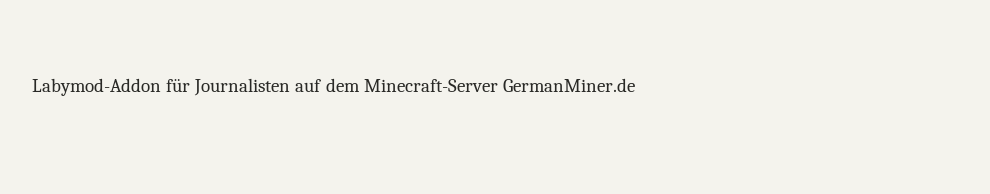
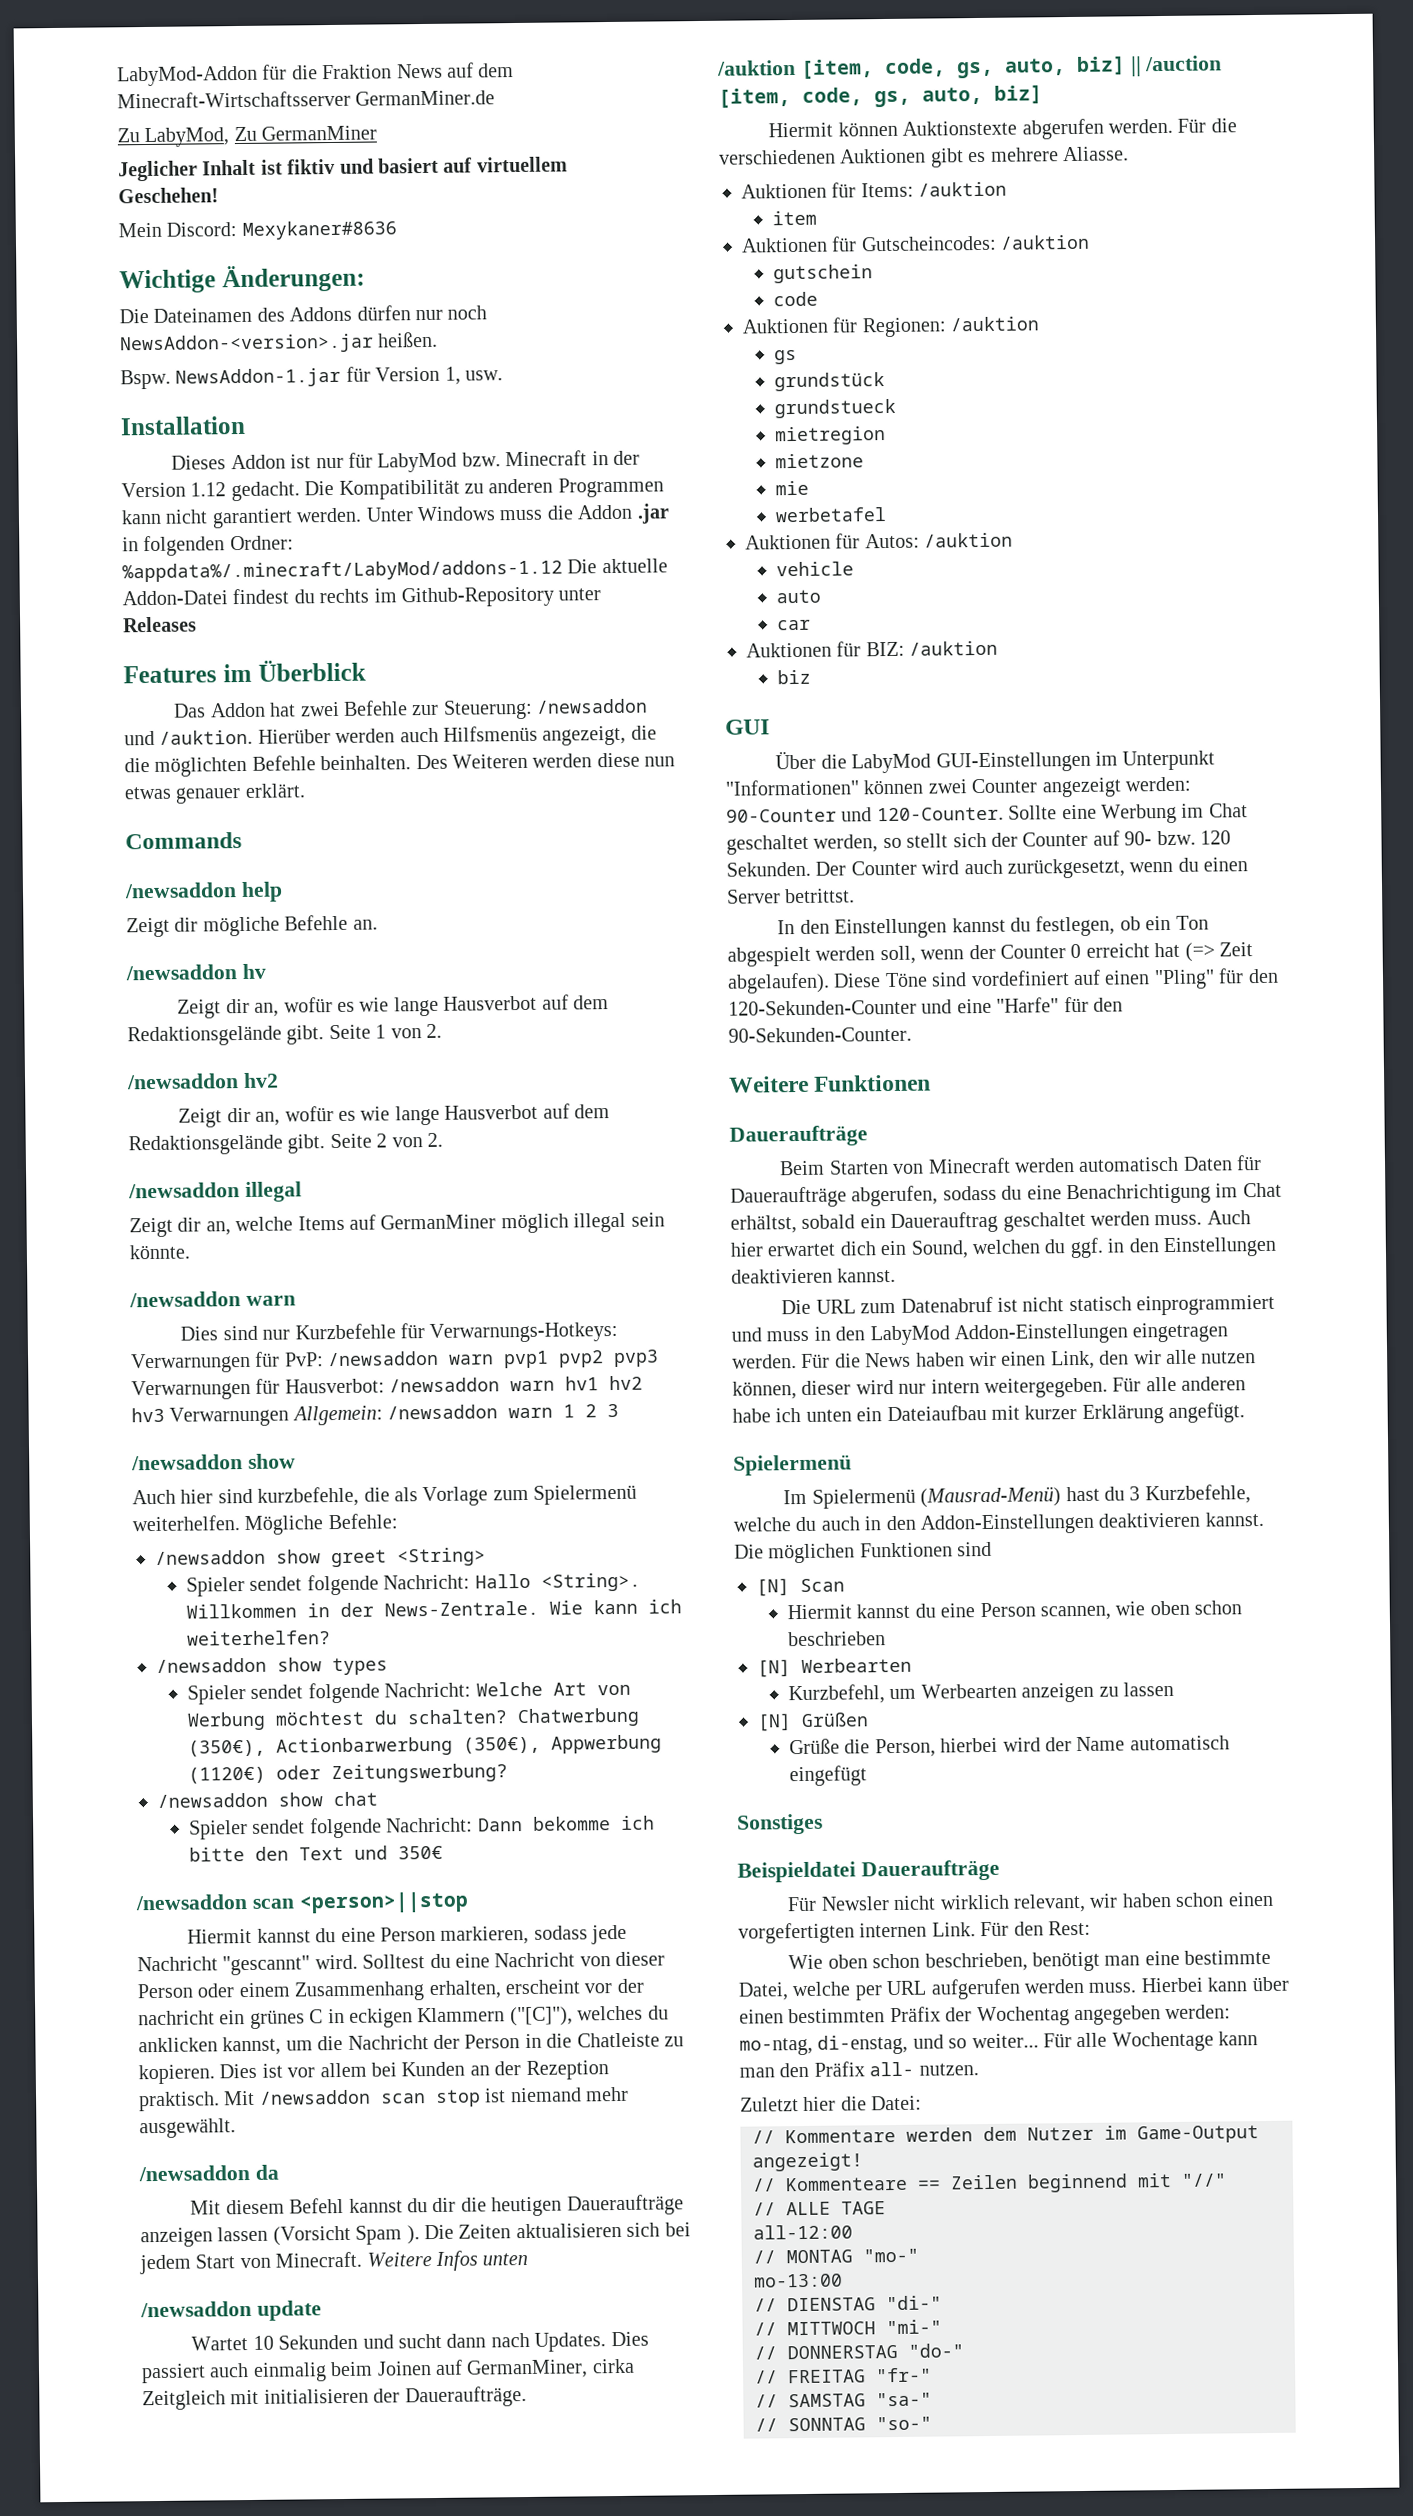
- Labymod-Addon für Journalisten auf dem Minecraft-Server GermanMiner.de
+ LabyMod-Addon für die Fraktion News auf dem Minecraft-Wirtschaftsserver GermanMiner.de
+ Zu LabyMod, Zu GermanMiner
+ Jeglicher Inhalt ist fiktiv und basiert auf virtuellem Geschehen!
+ Mein Discord: Mexykaner#8636
+ Wichtige Änderungen:
+ Die Dateinamen des Addons dürfen nur noch NewsAddon-<version>.jar heißen.
+ Bspw. NewsAddon-1.jar für Version 1, usw.
+ Installation
+ Dieses Addon ist nur für LabyMod bzw. Minecraft in der Version 1.12 gedacht. Die Kompatibilität zu anderen Programmen kann nicht garantiert werden. Unter Windows muss die Addon .jar in folgenden Ordner: %appdata%/.minecraft/LabyMod/addons-1.12 Die aktuelle Addon-Datei findest du rechts im Github-Repository unter Releases
+ Features im Überblick
+ Das Addon hat zwei Befehle zur Steuerung: /newsaddon und /auktion. Hierüber werden auch Hilfsmenüs angezeigt, die die möglichten Befehle beinhalten. Des Weiteren werden diese nun etwas genauer erklärt.
+ Commands
+ /newsaddon help
+ Zeigt dir mögliche Befehle an.
+ /newsaddon hv
+ Zeigt dir an, wofür es wie lange Hausverbot auf dem Redaktionsgelände gibt. Seite 1 von 2.
+ /newsaddon hv2
+ Zeigt dir an, wofür es wie lange Hausverbot auf dem Redaktionsgelände gibt. Seite 2 von 2.
+ /newsaddon illegal
+ Zeigt dir an, welche Items auf GermanMiner möglich illegal sein könnte.
+ /newsaddon warn
+ Dies sind nur Kurzbefehle für Verwarnungs-Hotkeys: Verwarnungen für PvP: /newsaddon warn pvp1 pvp2 pvp3 Verwarnungen für Hausverbot: /newsaddon warn hv1 hv2 hv3 Verwarnungen Allgemein: /newsaddon warn 1 2 3
+ /newsaddon show
+ Auch hier sind kurzbefehle, die als Vorlage zum Spielermenü weiterhelfen. Mögliche Befehle:
+ /newsaddon show greet <String>
+ Spieler sendet folgende Nachricht: Hallo <String>. Willkommen in der News-Zentrale. Wie kann ich weiterhelfen?
+ /newsaddon show types
+ Spieler sendet folgende Nachricht: Welche Art von Werbung möchtest du schalten? Chatwerbung (350€), Actionbarwerbung (350€), Appwerbung (1120€) oder Zeitungswerbung?
+ /newsaddon show chat
+ Spieler sendet folgende Nachricht: Dann bekomme ich bitte den Text und 350€
+ /newsaddon scan <person>||stop
+ Hiermit kannst du eine Person markieren, sodass jede Nachricht "gescannt" wird. Solltest du eine Nachricht von dieser Person oder einem Zusammenhang erhalten, erscheint vor der nachricht ein grünes C in eckigen Klammern ("[C]"), welches du anklicken kannst, um die Nachricht der Person in die Chatleiste zu kopieren. Dies ist vor allem bei Kunden an der Rezeption praktisch. Mit /newsaddon scan stop ist niemand mehr ausgewählt.
+ /newsaddon da
+ Mit diesem Befehl kannst du dir die heutigen Daueraufträge anzeigen lassen (Vorsicht Spam ). Die Zeiten aktualisieren sich bei jedem Start von Minecraft. Weitere Infos unten
+ /newsaddon update
+ Wartet 10 Sekunden und sucht dann nach Updates. Dies passiert auch einmalig beim Joinen auf GermanMiner, cirka Zeitgleich mit initialisieren der Daueraufträge.
+ /auktion [item, code, gs, auto, biz] || /auction [item, code, gs, auto, biz]
+ Hiermit können Auktionstexte abgerufen werden. Für die verschiedenen Auktionen gibt es mehrere Aliasse.
+ Auktionen für Items: /auktion
+ item
+ Auktionen für Gutscheincodes: /auktion
+ gutschein
+ code
+ Auktionen für Regionen: /auktion
+ gs
+ grundstück
+ grundstueck
+ mietregion
+ mietzone
+ mie
+ werbetafel
+ Auktionen für Autos: /auktion
+ vehicle
+ auto
+ car
+ Auktionen für BIZ: /auktion
+ biz
+ GUI
+ Über die LabyMod GUI-Einstellungen im Unterpunkt "Informationen" können zwei Counter angezeigt werden: 90-Counter und 120-Counter. Sollte eine Werbung im Chat geschaltet werden, so stellt sich der Counter auf 90- bzw. 120 Sekunden. Der Counter wird auch zurückgesetzt, wenn du einen Server betrittst.
+ In den Einstellungen kannst du festlegen, ob ein Ton abgespielt werden soll, wenn der Counter 0 erreicht hat (=> Zeit abgelaufen). Diese Töne sind vordefiniert auf einen "Pling" für den 120-Sekunden-Counter und eine "Harfe" für den 90-Sekunden-Counter.
+ Weitere Funktionen
+ Daueraufträge
+ Beim Starten von Minecraft werden automatisch Daten für Daueraufträge abgerufen, sodass du eine Benachrichtigung im Chat erhältst, sobald ein Dauerauftrag geschaltet werden muss. Auch hier erwartet dich ein Sound, welchen du ggf. in den Einstellungen deaktivieren kannst.
+ Die URL zum Datenabruf ist nicht statisch einprogrammiert und muss in den LabyMod Addon-Einstellungen eingetragen werden. Für die News haben wir einen Link, den wir alle nutzen können, dieser wird nur intern weitergegeben. Für alle anderen habe ich unten ein Dateiaufbau mit kurzer Erklärung angefügt.
+ Spielermenü
+ Im Spielermenü (Mausrad-Menü) hast du 3 Kurzbefehle, welche du auch in den Addon-Einstellungen deaktivieren kannst. Die möglichen Funktionen sind
+ [N] Scan
+ Hiermit kannst du eine Person scannen, wie oben schon beschrieben
+ [N] Werbearten
+ Kurzbefehl, um Werbearten anzeigen zu lassen
+ [N] Grüßen
+ Grüße die Person, hierbei wird der Name automatisch eingefügt
+ Sonstiges
+ Beispieldatei Daueraufträge
+ Für Newsler nicht wirklich relevant, wir haben schon einen vorgefertigten internen Link. Für den Rest:
+ Wie oben schon beschrieben, benötigt man eine bestimmte Datei, welche per URL aufgerufen werden muss. Hierbei kann über einen bestimmten Präfix der Wochentag angegeben werden: mo-ntag, di-enstag, und so weiter... Für alle Wochentage kann man den Präfix all- nutzen.
+ Zuletzt hier die Datei:
+ // Kommentare werden dem Nutzer im Game-Output angezeigt!
+ // Kommenteare == Zeilen beginnend mit "//"
+ // ALLE TAGE
+ all-12:00
+ // MONTAG "mo-"
+ mo-13:00
+ // DIENSTAG "di-"
+ // MITTWOCH "mi-"
+ // DONNERSTAG "do-"
+ // FREITAG "fr-"
+ // SAMSTAG "sa-"
+ // SONNTAG "so-"

